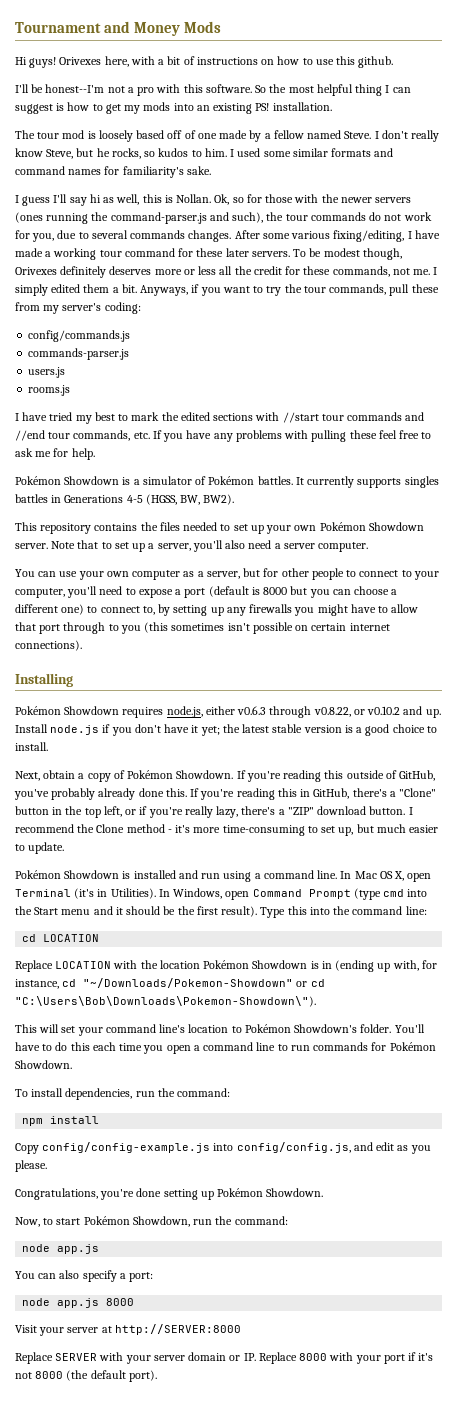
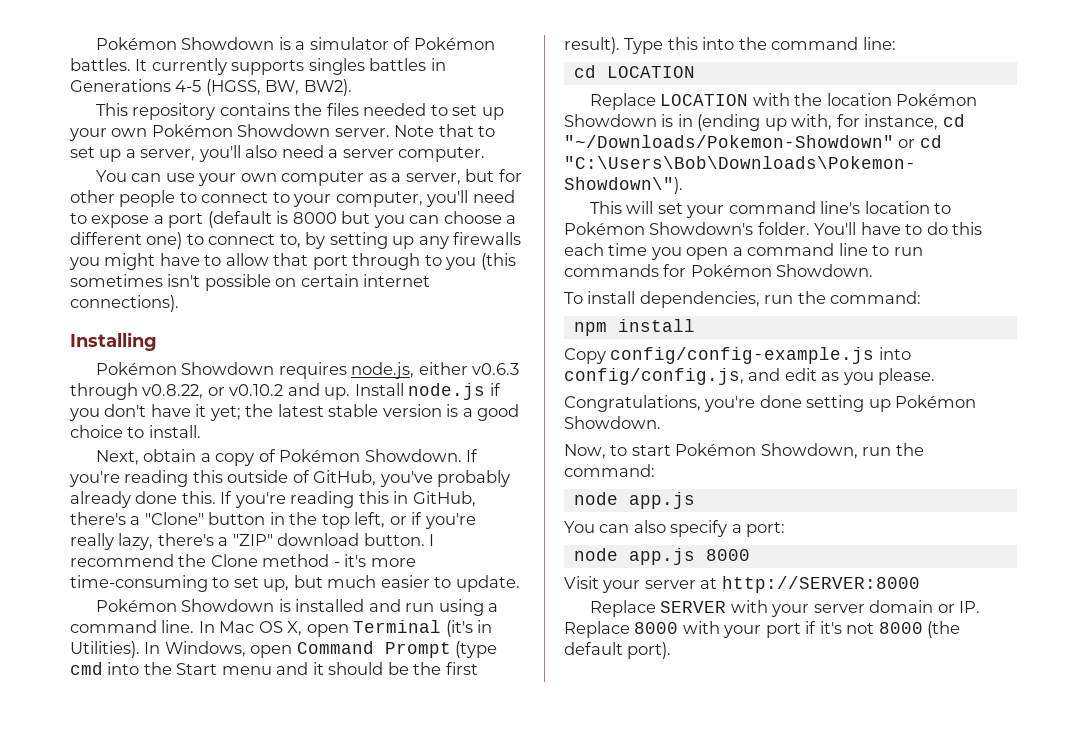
- Tournament and Money Mods
- Hi guys! Orivexes here, with a bit of instructions on how to use this github.
- I'll be honest--I'm not a pro with this software. So the most helpful thing I can suggest is how to get my mods into an existing PS! installation.
- The tour mod is loosely based off of one made by a fellow named Steve. I don't really know Steve, but he rocks, so kudos to him. I used some similar formats and command names for familiarity's sake.
- I guess I'll say hi as well, this is Nollan. Ok, so for those with the newer servers (ones running the command-parser.js and such), the tour commands do not work for you, due to several commands changes. After some various fixing/editing, I have made a working tour command for these later servers. To be modest though, Orivexes definitely deserves more or less all the credit for these commands, not me. I simply edited them a bit. Anyways, if you want to try the tour commands, pull these from my server's coding:
- config/commands.js
- commands-parser.js
- users.js
- rooms.js
- I have tried my best to mark the edited sections with //start tour commands and //end tour commands, etc. If you have any problems with pulling these feel free to ask me for help.

